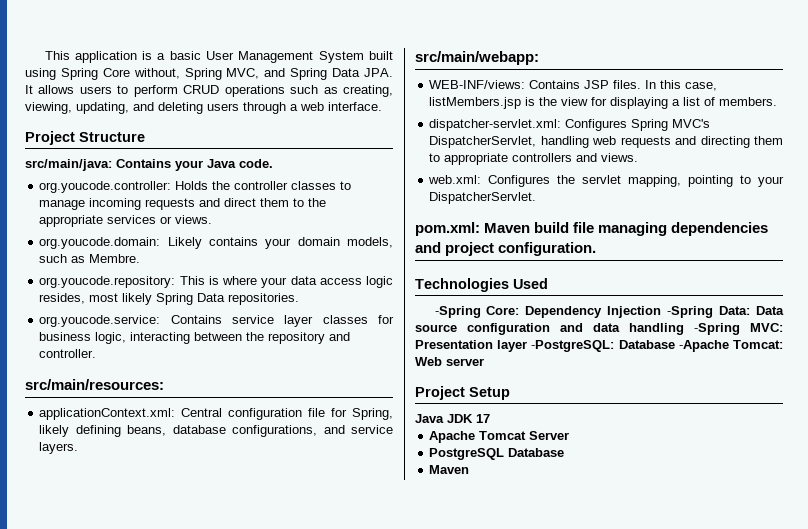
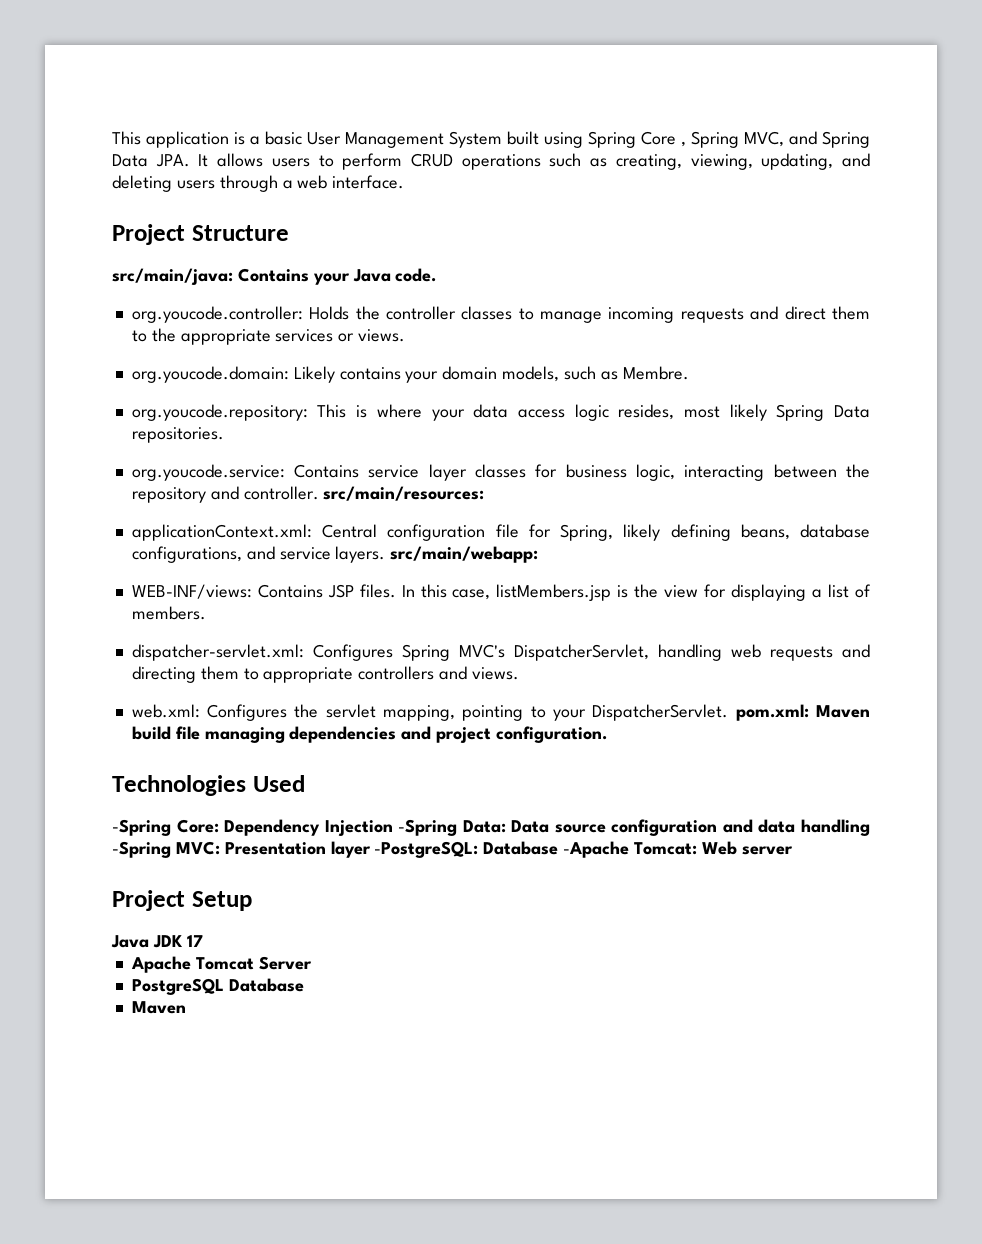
- This application is a basic User Management System built using Spring Core without, Spring MVC, and Spring Data JPA. It allows users to perform CRUD operations such as creating, viewing, updating, and deleting users through a web interface.
+ This application is a basic User Management System built using Spring Core , Spring MVC, and Spring Data JPA. It allows users to perform CRUD operations such as creating, viewing, updating, and deleting users through a web interface.
- org.youcode.service: Contains service layer classes for business logic, interacting between the repository and controller.
- src/main/resources:
+ org.youcode.service: Contains service layer classes for business logic, interacting between the repository and controller. src/main/resources:
- applicationContext.xml: Central configuration file for Spring, likely defining beans, database configurations, and service layers.
- src/main/webapp:
+ applicationContext.xml: Central configuration file for Spring, likely defining beans, database configurations, and service layers. src/main/webapp:
- web.xml: Configures the servlet mapping, pointing to your DispatcherServlet.
- pom.xml: Maven build file managing dependencies and project configuration.
+ web.xml: Configures the servlet mapping, pointing to your DispatcherServlet. pom.xml: Maven build file managing dependencies and project configuration.

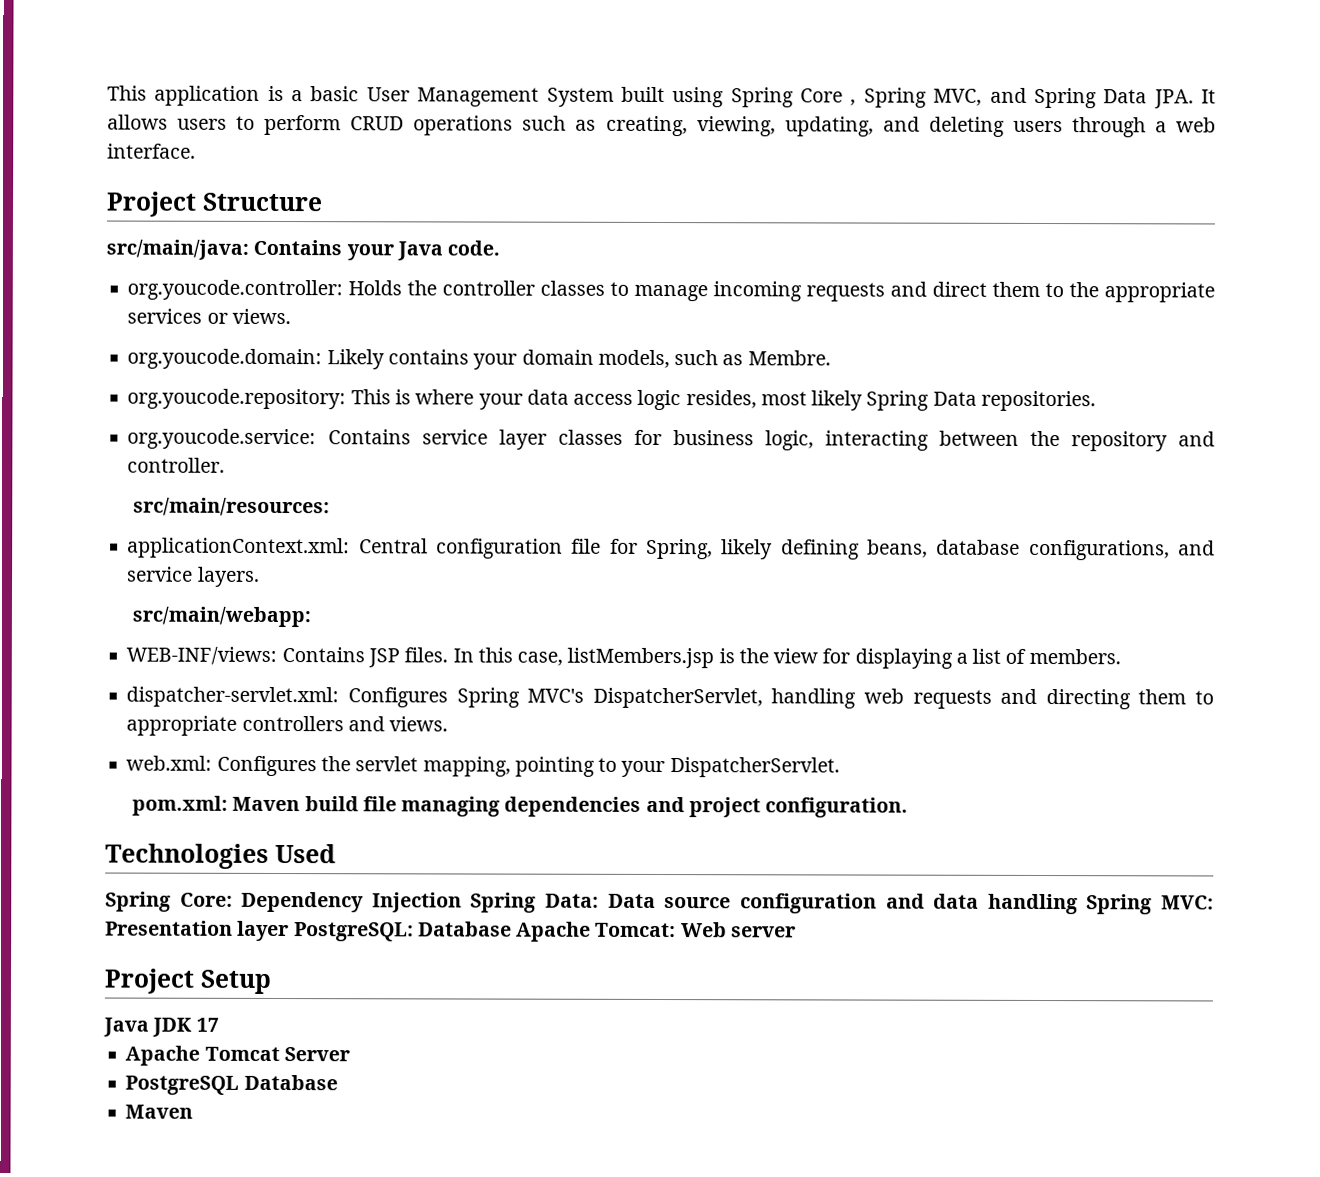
- org.youcode.service: Contains service layer classes for business logic, interacting between the repository and controller. src/main/resources:
+ org.youcode.service: Contains service layer classes for business logic, interacting between the repository and controller.
+ src/main/resources:
- applicationContext.xml: Central configuration file for Spring, likely defining beans, database configurations, and service layers. src/main/webapp:
+ applicationContext.xml: Central configuration file for Spring, likely defining beans, database configurations, and service layers.
+ src/main/webapp:
- web.xml: Configures the servlet mapping, pointing to your DispatcherServlet. pom.xml: Maven build file managing dependencies and project configuration.
+ web.xml: Configures the servlet mapping, pointing to your DispatcherServlet.
+ pom.xml: Maven build file managing dependencies and project configuration.
- -Spring Core: Dependency Injection -Spring Data: Data source configuration and data handling -Spring MVC: Presentation layer -PostgreSQL: Database -Apache Tomcat: Web server
+ Spring Core: Dependency Injection Spring Data: Data source configuration and data handling Spring MVC: Presentation layer PostgreSQL: Database Apache Tomcat: Web server

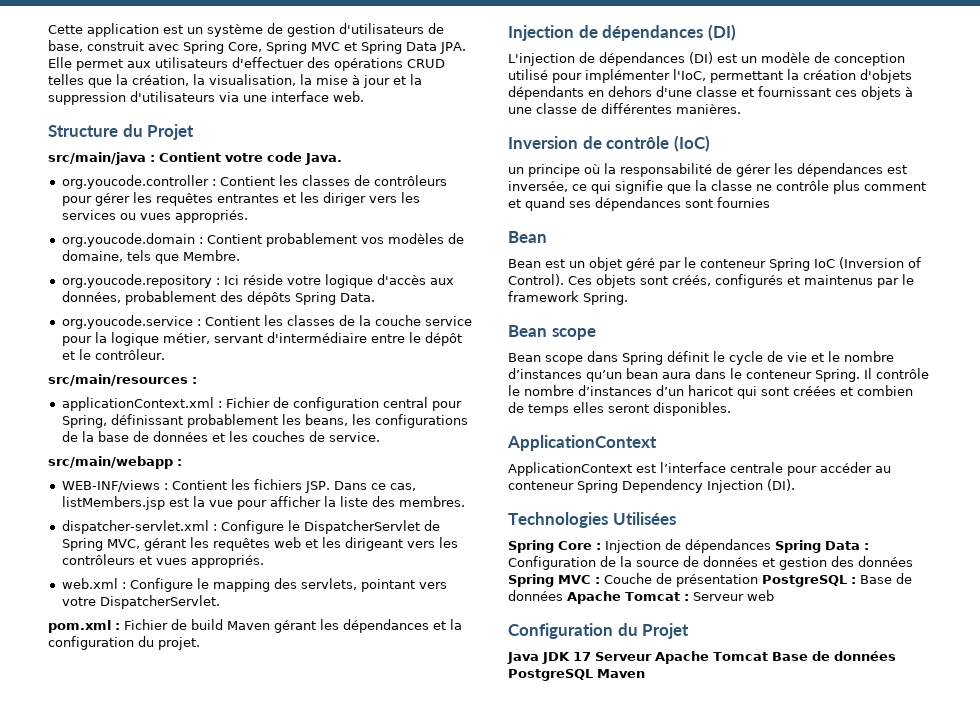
- This application is a basic User Management System built using Spring Core , Spring MVC, and Spring Data JPA. It allows users to perform CRUD operations such as creating, viewing, updating, and deleting users through a web interface.
- Project Structure
- src/main/java: Contains your Java code.
- org.youcode.controller: Holds the controller classes to manage incoming requests and direct them to the appropriate services or views.
- org.youcode.domain: Likely contains your domain models, such as Membre.
- org.youcode.repository: This is where your data access logic resides, most likely Spring Data repositories.
- org.youcode.service: Contains service layer classes for business logic, interacting between the repository and controller.
- src/main/resources:
- applicationContext.xml: Central configuration file for Spring, likely defining beans, database configurations, and service layers.
- src/main/webapp:
- WEB-INF/views: Contains JSP files. In this case, listMembers.jsp is the view for displaying a list of members.
- dispatcher-servlet.xml: Configures Spring MVC's DispatcherServlet, handling web requests and directing them to appropriate controllers and views.
- web.xml: Configures the servlet mapping, pointing to your DispatcherServlet.
- pom.xml: Maven build file managing dependencies and project configuration.
- Technologies Used
- Spring Core: Dependency Injection Spring Data: Data source configuration and data handling Spring MVC: Presentation layer PostgreSQL: Database Apache Tomcat: Web server
- Project Setup
+ Cette application est un système de gestion d'utilisateurs de base, construit avec Spring Core, Spring MVC et Spring Data JPA. Elle permet aux utilisateurs d'effectuer des opérations CRUD telles que la création, la visualisation, la mise à jour et la suppression d'utilisateurs via une interface web.
+ Structure du Projet
+ src/main/java : Contient votre code Java.
+ org.youcode.controller : Contient les classes de contrôleurs pour gérer les requêtes entrantes et les diriger vers les services ou vues appropriés.
+ org.youcode.domain : Contient probablement vos modèles de domaine, tels que Membre.
+ org.youcode.repository : Ici réside votre logique d'accès aux données, probablement des dépôts Spring Data.
+ org.youcode.service : Contient les classes de la couche service pour la logique métier, servant d'intermédiaire entre le dépôt et le contrôleur.
+ src/main/resources :
+ applicationContext.xml : Fichier de configuration central pour Spring, définissant probablement les beans, les configurations de la base de données et les couches de service.
+ src/main/webapp :
+ WEB-INF/views : Contient les fichiers JSP. Dans ce cas, listMembers.jsp est la vue pour afficher la liste des membres.
+ dispatcher-servlet.xml : Configure le DispatcherServlet de Spring MVC, gérant les requêtes web et les dirigeant vers les contrôleurs et vues appropriés.
+ web.xml : Configure le mapping des servlets, pointant vers votre DispatcherServlet.
+ pom.xml : Fichier de build Maven gérant les dépendances et la configuration du projet.
+ Injection de dépendances (DI)
+ L'injection de dépendances (DI) est un modèle de conception utilisé pour implémenter l'IoC, permettant la création d'objets dépendants en dehors d'une classe et fournissant ces objets à une classe de différentes manières.
+ Inversion de contrôle (IoC)
+ un principe où la responsabilité de gérer les dépendances est inversée, ce qui signifie que la classe ne contrôle plus comment et quand ses dépendances sont fournies
+ Bean
+ Bean est un objet géré par le conteneur Spring IoC (Inversion of Control). Ces objets sont créés, configurés et maintenus par le framework Spring.
+ Bean scope
+ Bean scope dans Spring définit le cycle de vie et le nombre d’instances qu’un bean aura dans le conteneur Spring. Il contrôle le nombre d’instances d’un haricot qui sont créées et combien de temps elles seront disponibles.
+ ApplicationContext
+ ApplicationContext est l’interface centrale pour accéder au conteneur Spring Dependency Injection (DI).
+ Technologies Utilisées
+ Spring Core : Injection de dépendances Spring Data : Configuration de la source de données et gestion des données Spring MVC : Couche de présentation PostgreSQL : Base de données Apache Tomcat : Serveur web
+ Configuration du Projet
- Java JDK 17
- Apache Tomcat Server
- PostgreSQL Database
- Maven
+ Java JDK 17 Serveur Apache Tomcat Base de données PostgreSQL Maven

